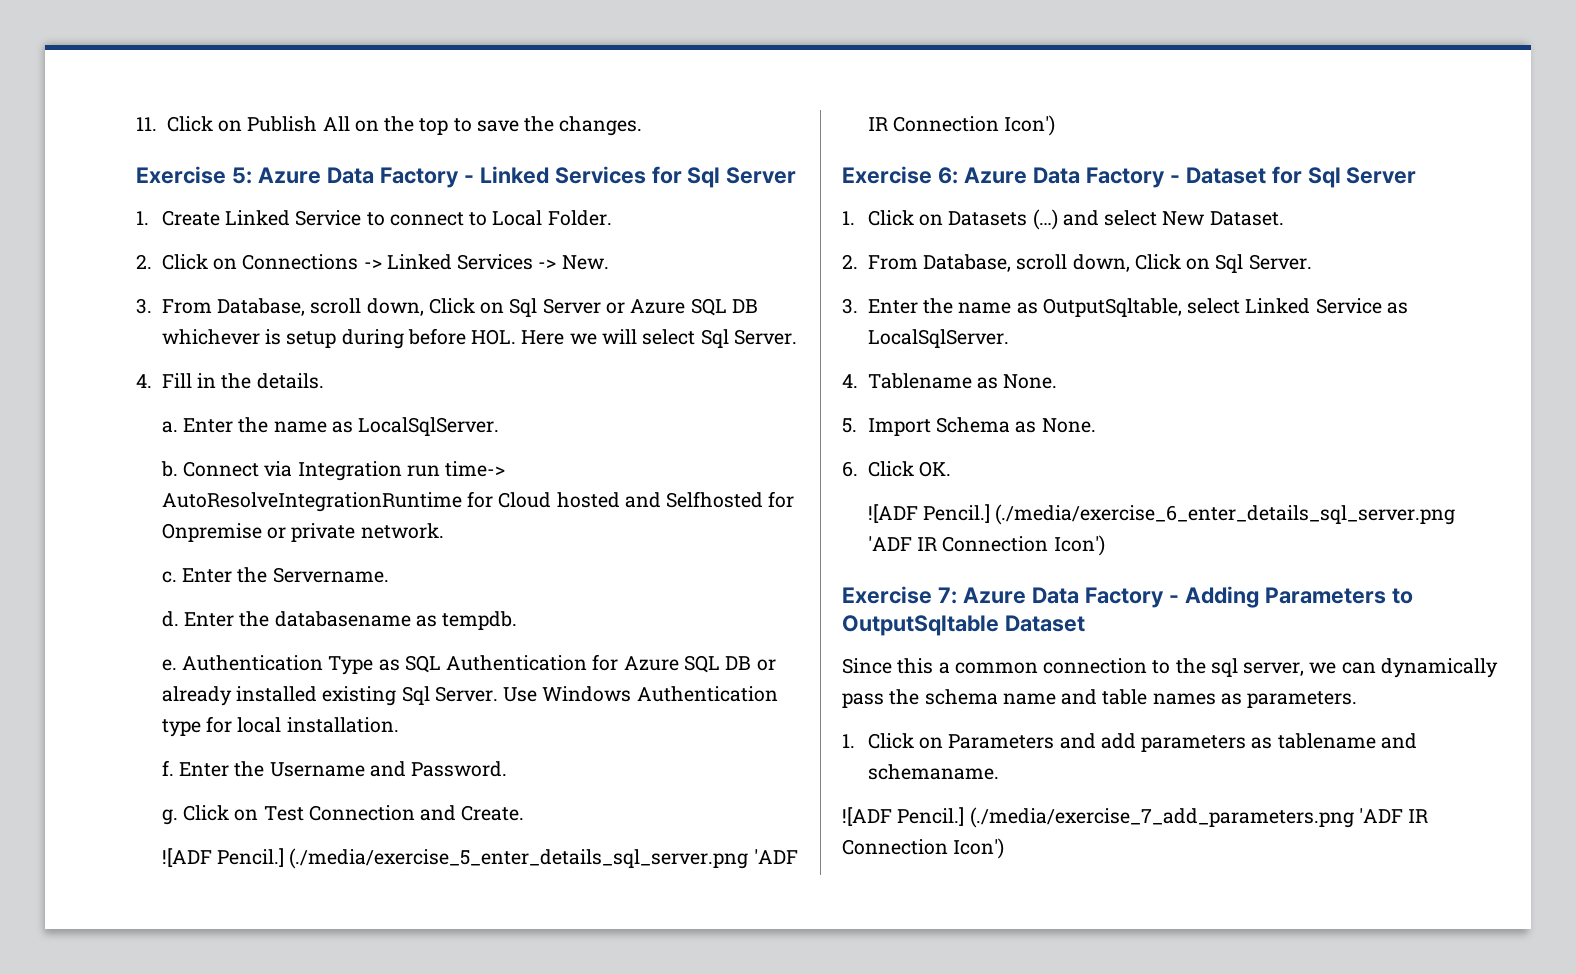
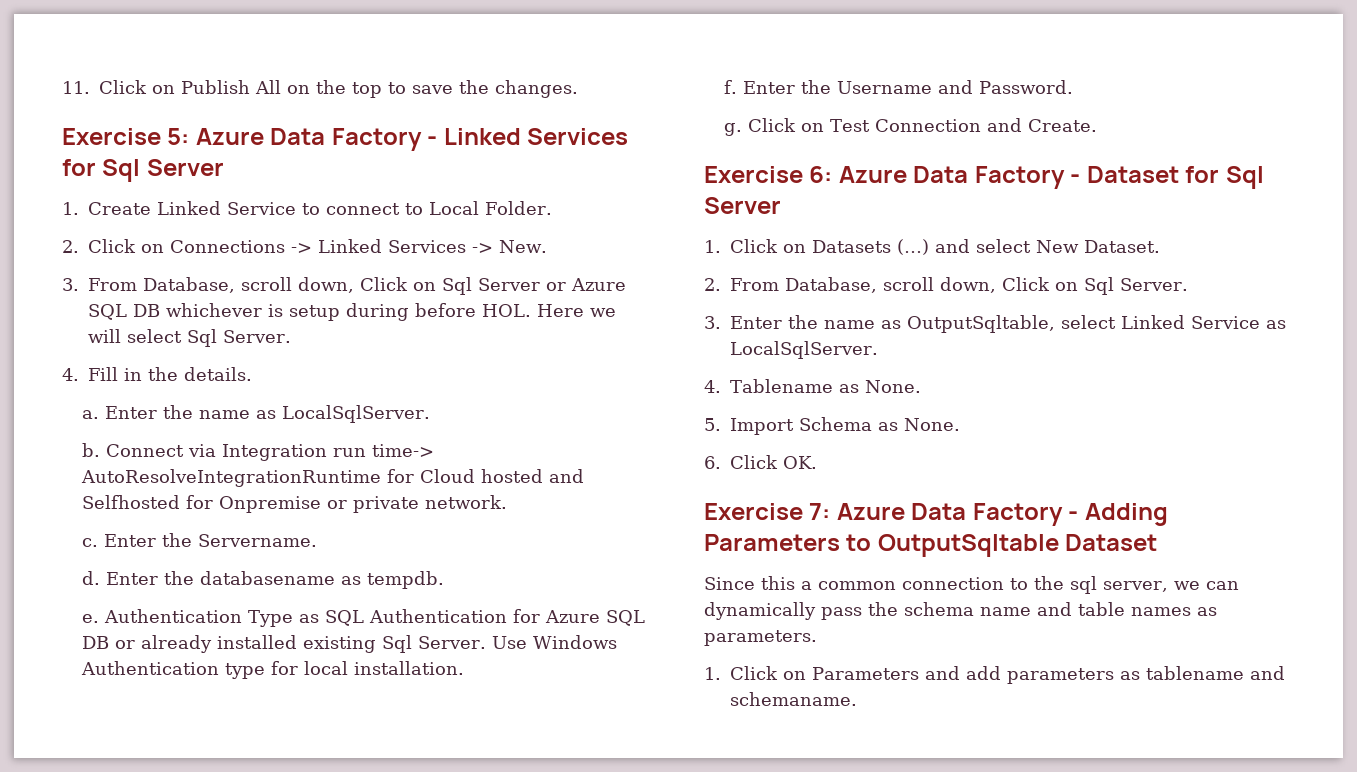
- ![ADF Pencil.] (./media/exercise_5_enter_details_sql_server.png 'ADF IR Connection Icon')
- ![ADF Pencil.] (./media/exercise_6_enter_details_sql_server.png 'ADF IR Connection Icon')
- ![ADF Pencil.] (./media/exercise_7_add_parameters.png 'ADF IR Connection Icon')

